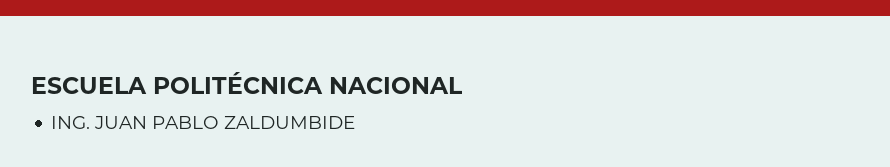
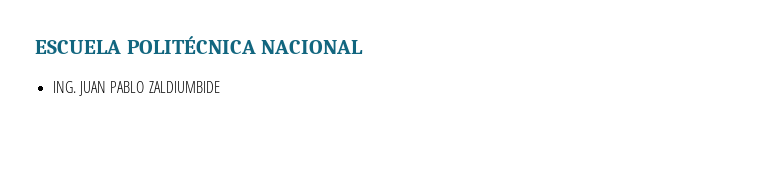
- ING. JUAN PABLO ZALDUMBIDE
+ ING. JUAN PABLO ZALDIUMBIDE

